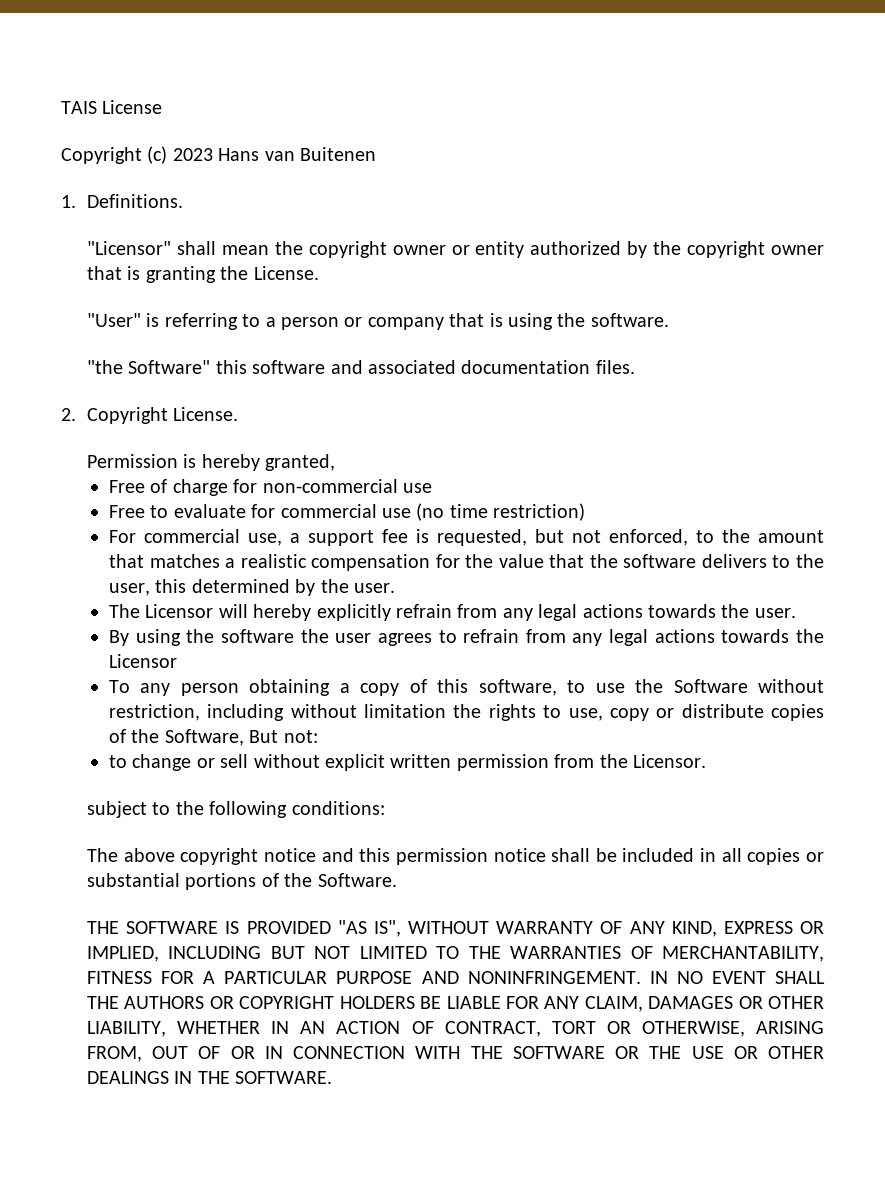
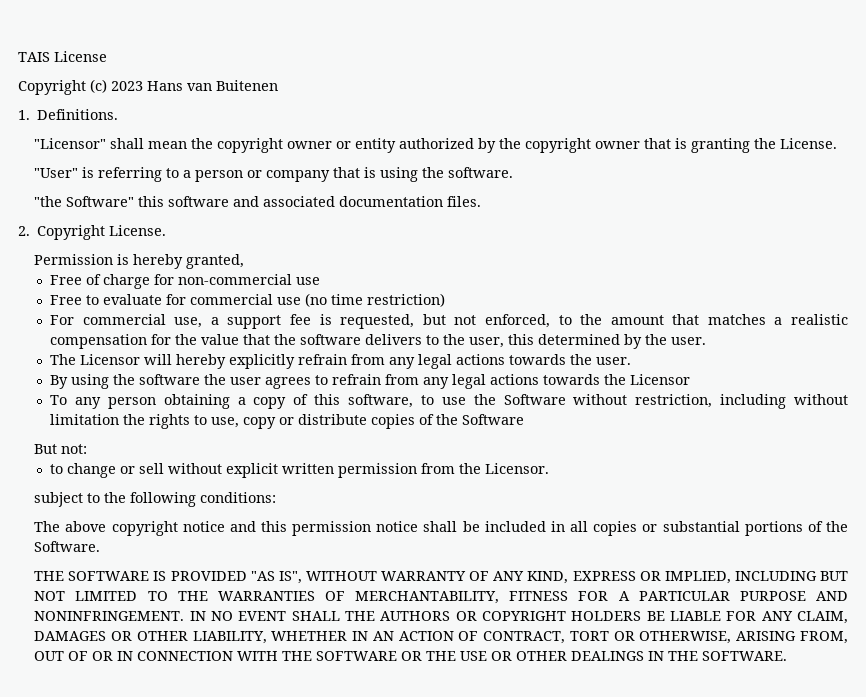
- To any person obtaining a copy of this software, to use the Software without restriction, including without limitation the rights to use, copy or distribute copies of the Software, But not:
+ To any person obtaining a copy of this software, to use the Software without restriction, including without limitation the rights to use, copy or distribute copies of the Software
+ But not:

